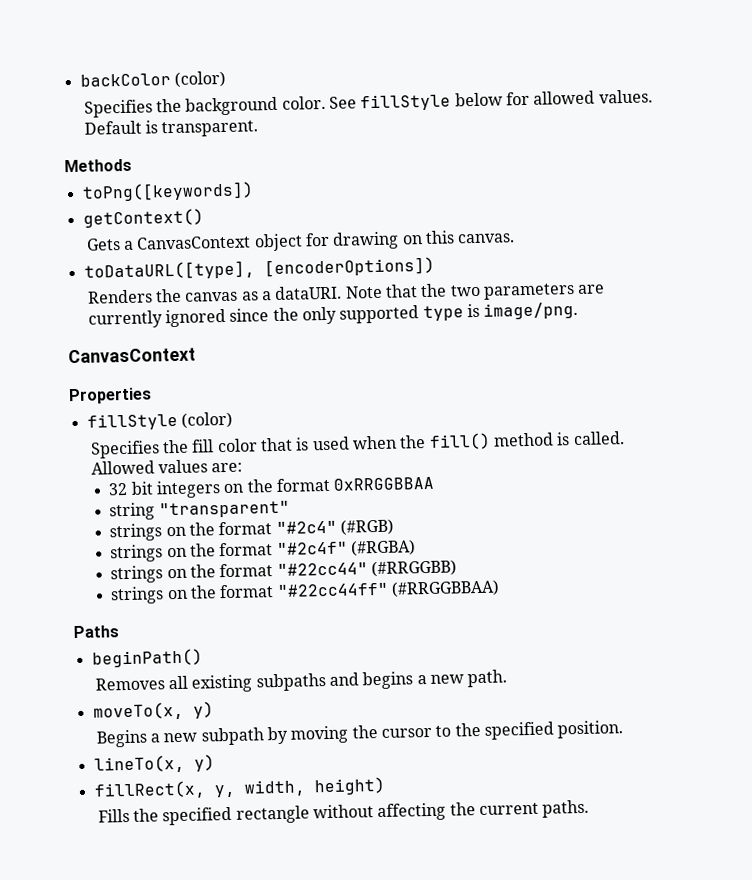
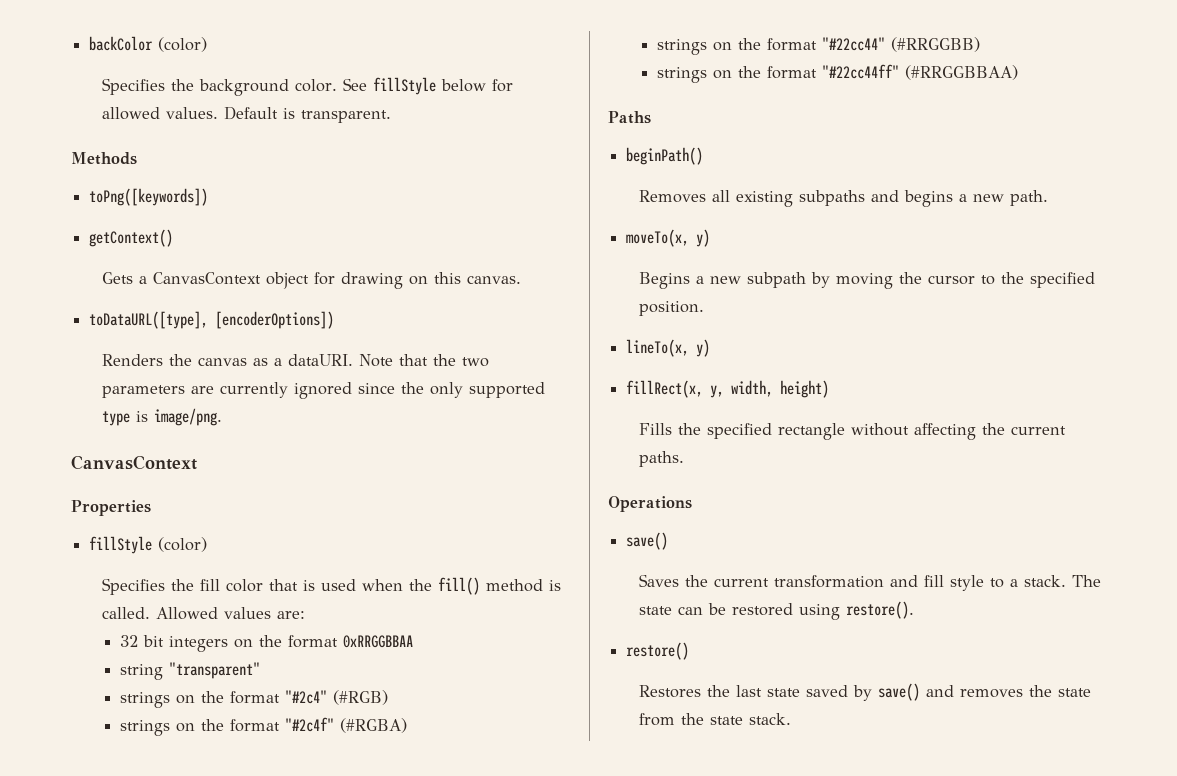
+ Operations
+ save()
+ Saves the current transformation and fill style to a stack. The state can be restored using restore().
+ restore()
+ Restores the last state saved by save() and removes the state from the state stack.

